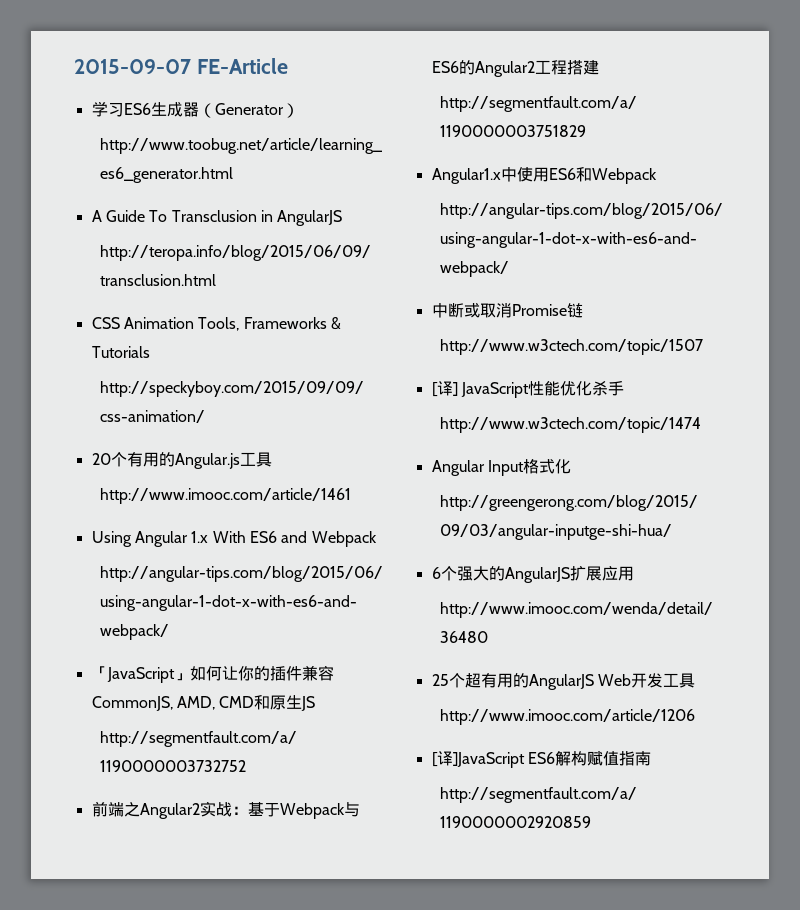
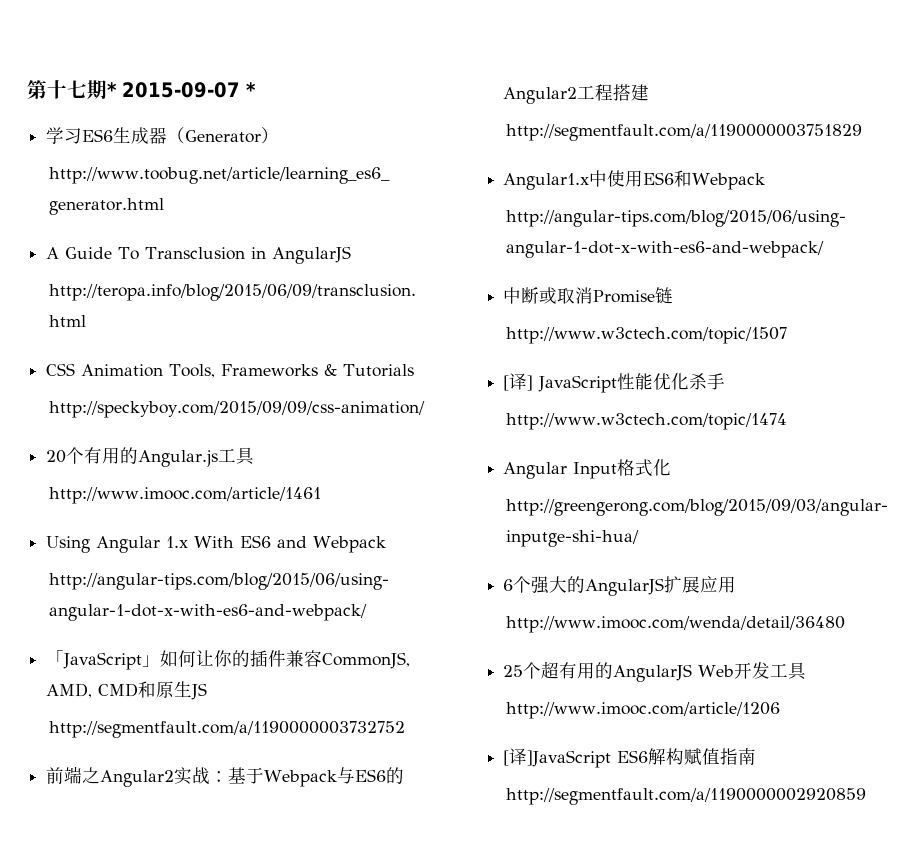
- 2015-09-07 FE-Article
+ 第十七期* 2015-09-07 *

